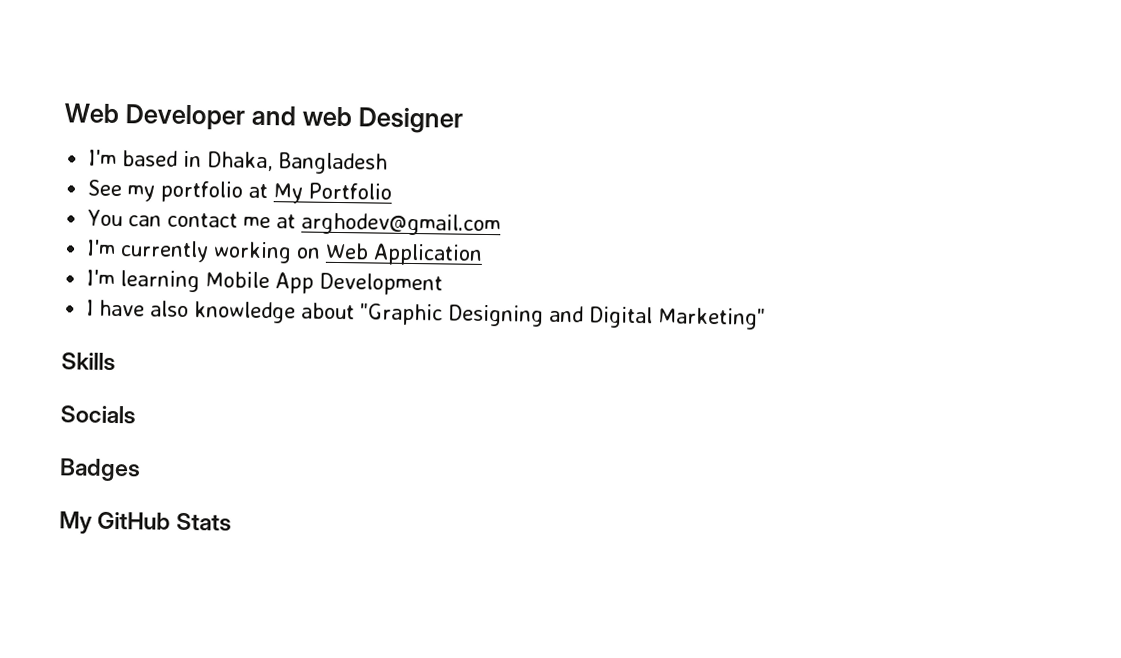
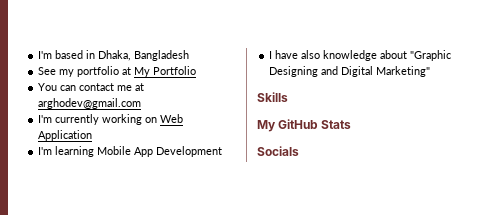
- Web Developer and web Designer
- Socials
- Badges
+ Socials

